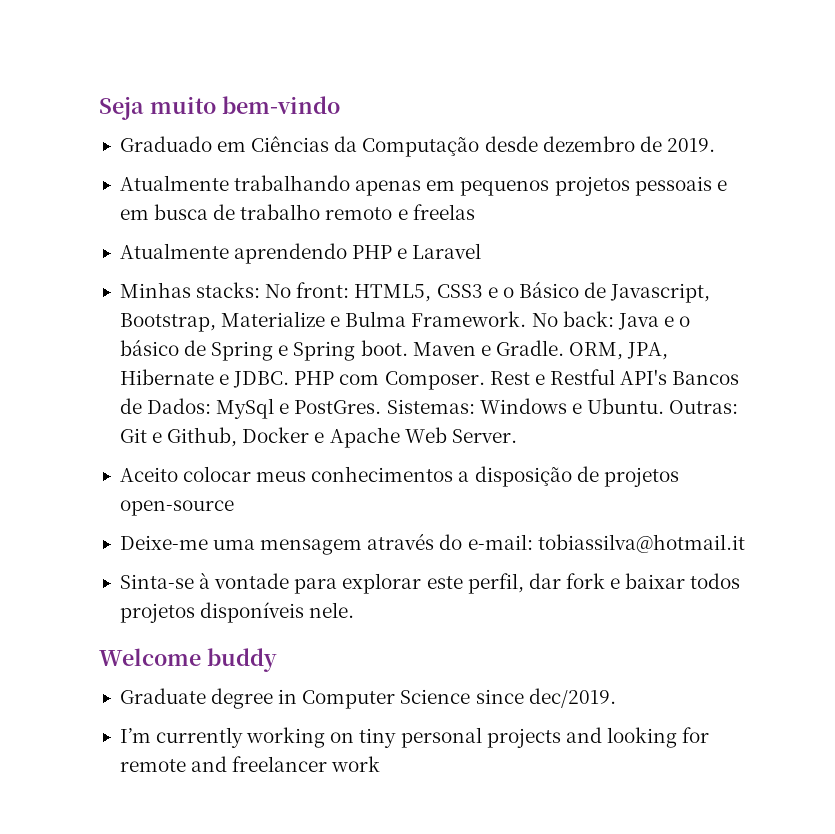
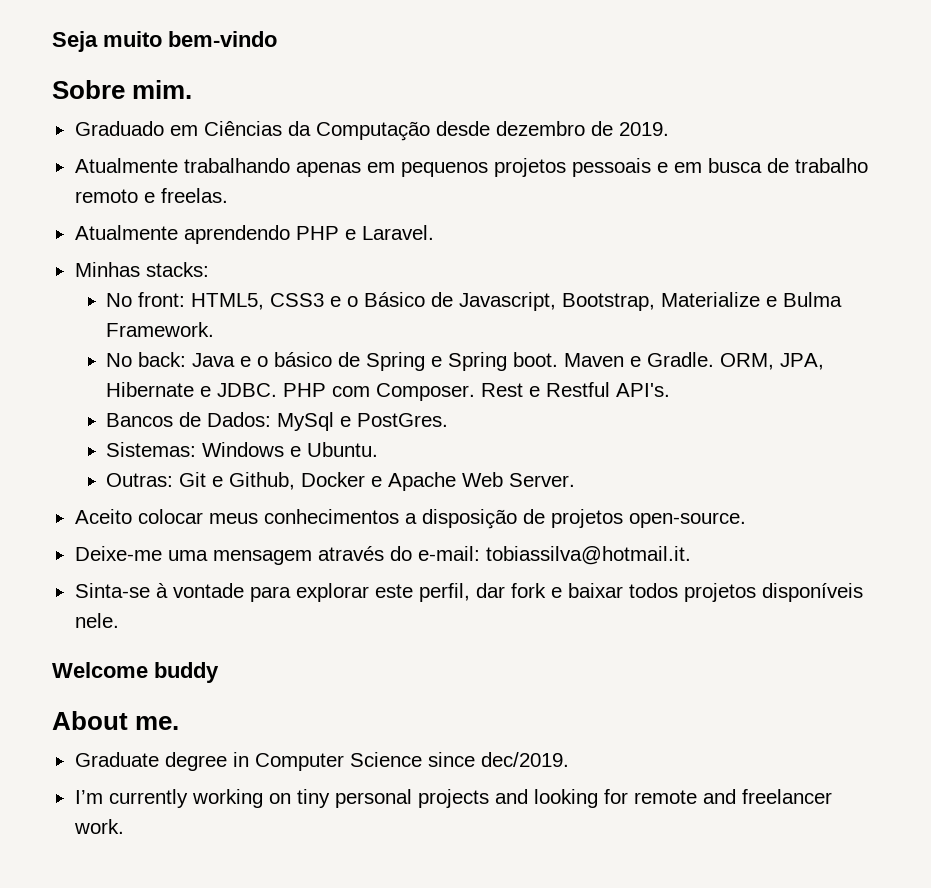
+ Sobre mim.
- Atualmente trabalhando apenas em pequenos projetos pessoais e em busca de trabalho remoto e freelas
+ Atualmente trabalhando apenas em pequenos projetos pessoais e em busca de trabalho remoto e freelas.
- Atualmente aprendendo PHP e Laravel
+ Atualmente aprendendo PHP e Laravel.
- Minhas stacks: No front: HTML5, CSS3 e o Básico de Javascript, Bootstrap, Materialize e Bulma Framework. No back: Java e o básico de Spring e Spring boot.
+ Minhas stacks:
+ No front: HTML5, CSS3 e o Básico de Javascript, Bootstrap, Materialize e Bulma Framework.
+ No back: Java e o básico de Spring e Spring boot.
- Rest e Restful API's Bancos de Dados: MySql e PostGres. Sistemas: Windows e Ubuntu. Outras: Git e Github, Docker e Apache Web Server.
+ Rest e Restful API's.
+ Bancos de Dados: MySql e PostGres.
+ Sistemas: Windows e Ubuntu.
+ Outras: Git e Github, Docker e Apache Web Server.
- Aceito colocar meus conhecimentos a disposição de projetos open-source
+ Aceito colocar meus conhecimentos a disposição de projetos open-source.
- Deixe-me uma mensagem através do e-mail: tobiassilva@hotmail.it
+ Deixe-me uma mensagem através do e-mail: tobiassilva@hotmail.it.
+ About me.
- I’m currently working on tiny personal projects and looking for remote and freelancer work
+ I’m currently working on tiny personal projects and looking for remote and freelancer work.

